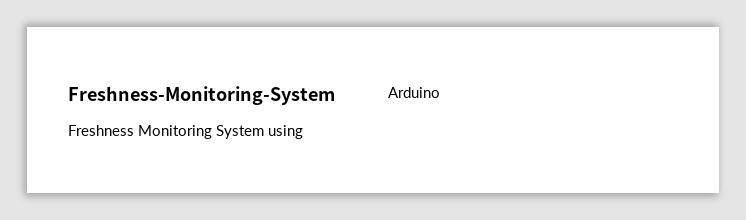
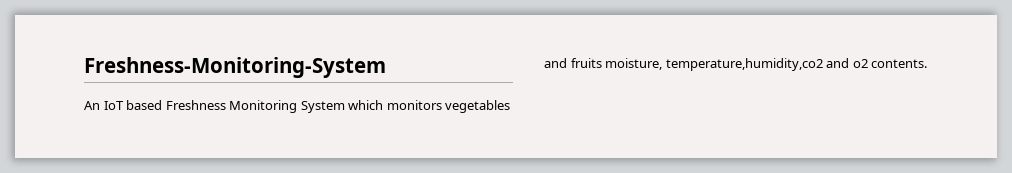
- Freshness Monitoring System using Arduino
+ An IoT based Freshness Monitoring System which monitors vegetables and fruits moisture, temperature,humidity,co2 and o2 contents.

